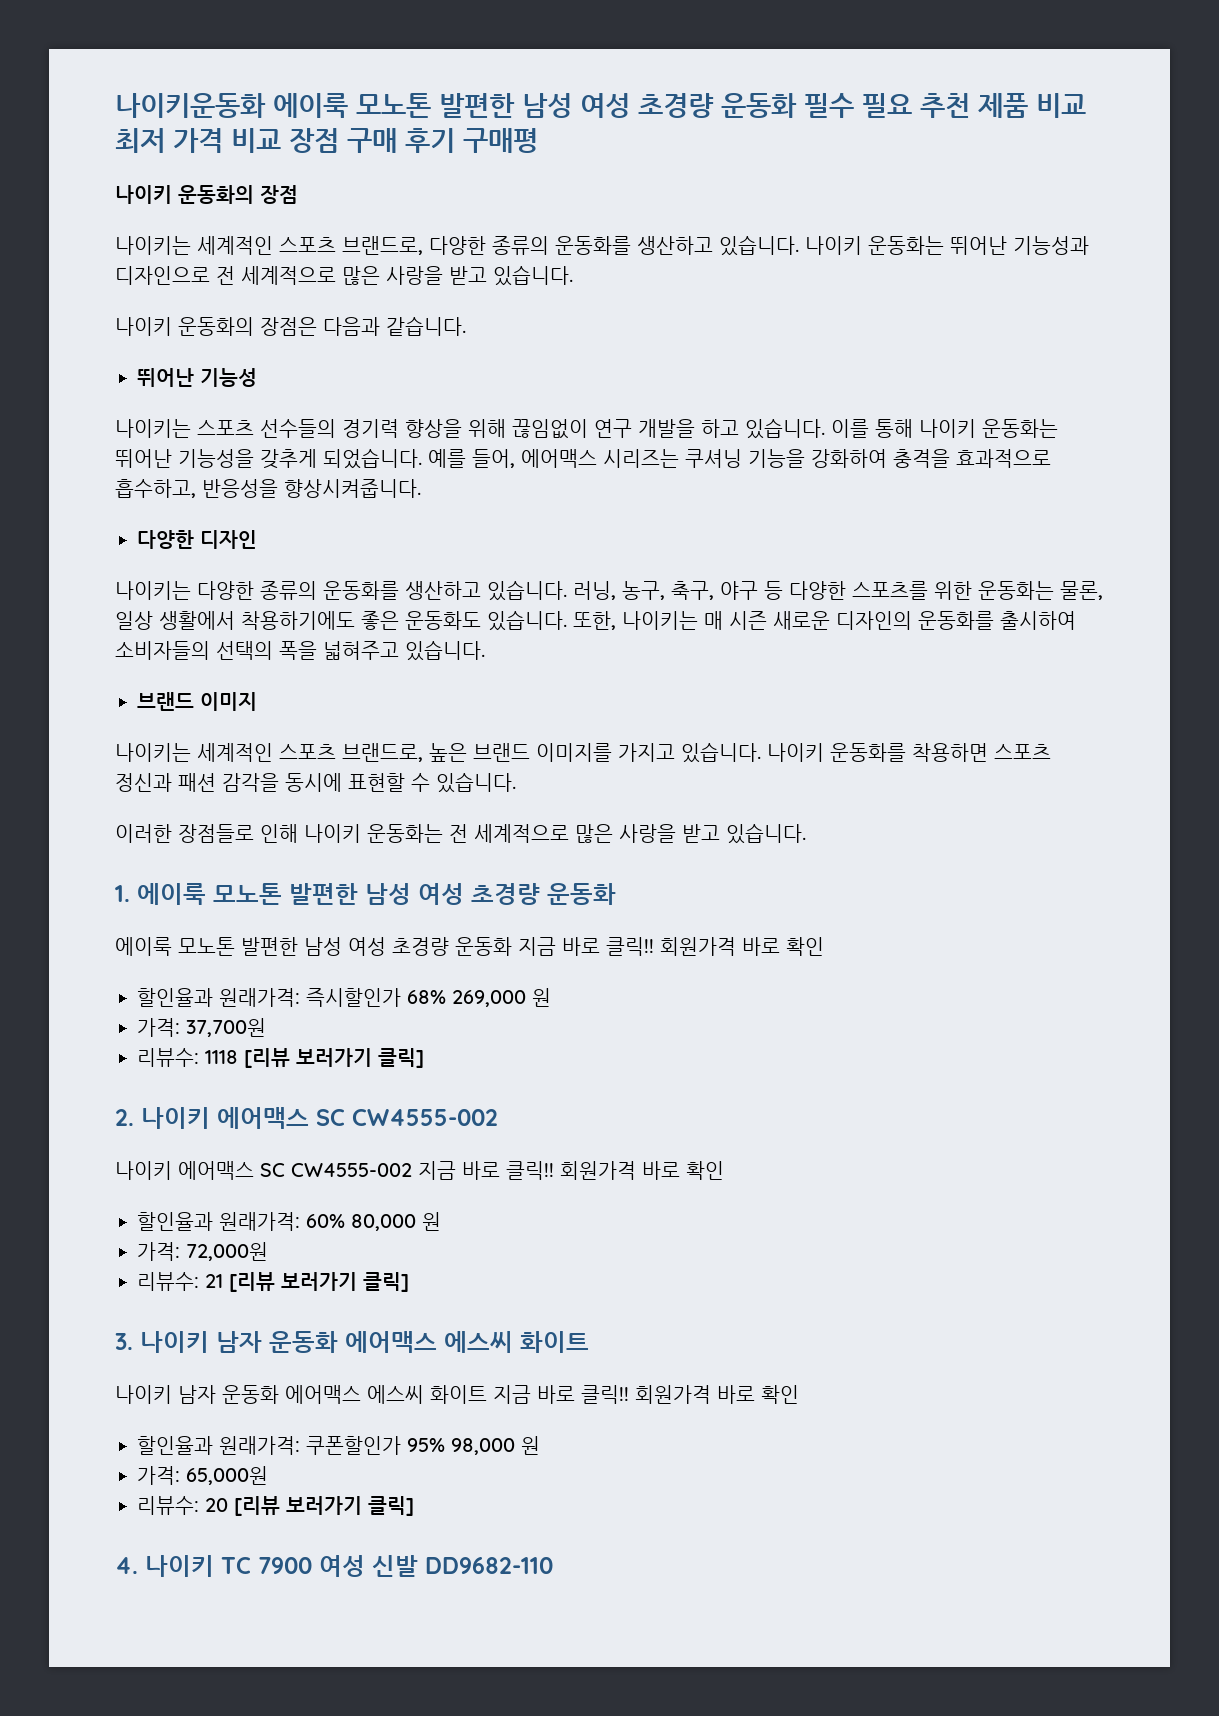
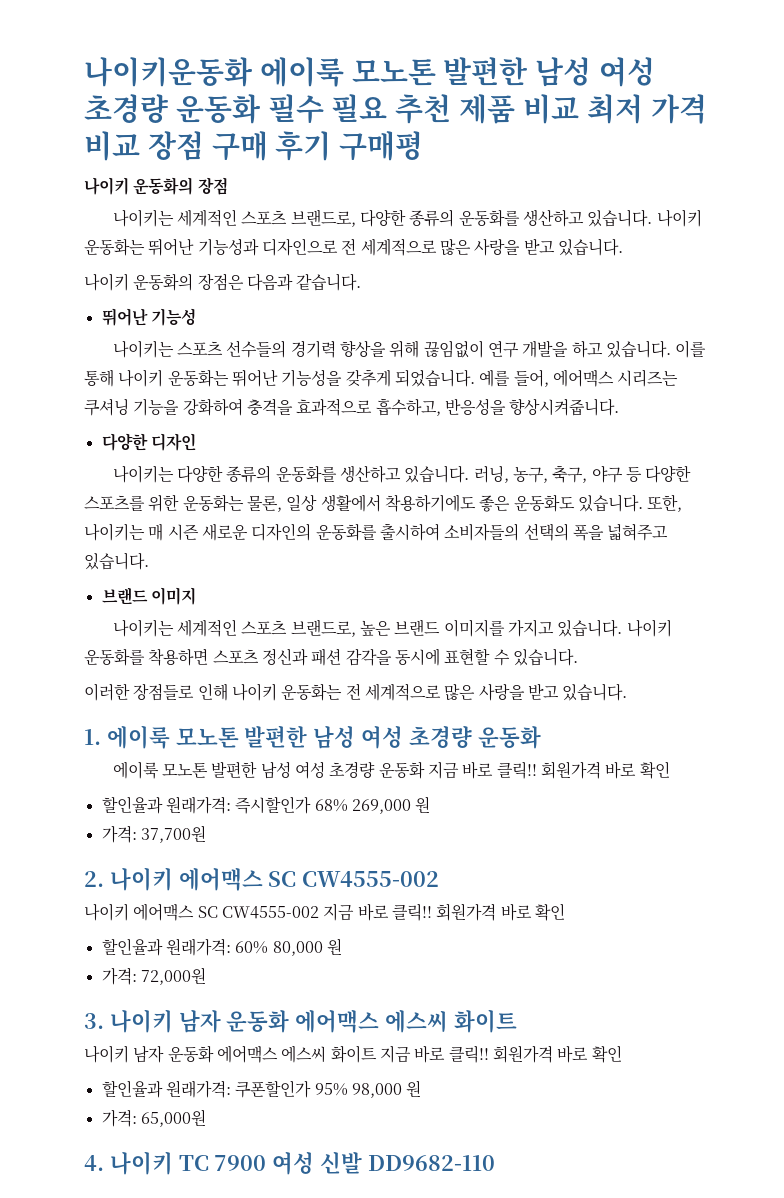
- 리뷰수: 1118 [리뷰 보러가기 클릭]
- 리뷰수: 21 [리뷰 보러가기 클릭]
- 리뷰수: 20 [리뷰 보러가기 클릭]

